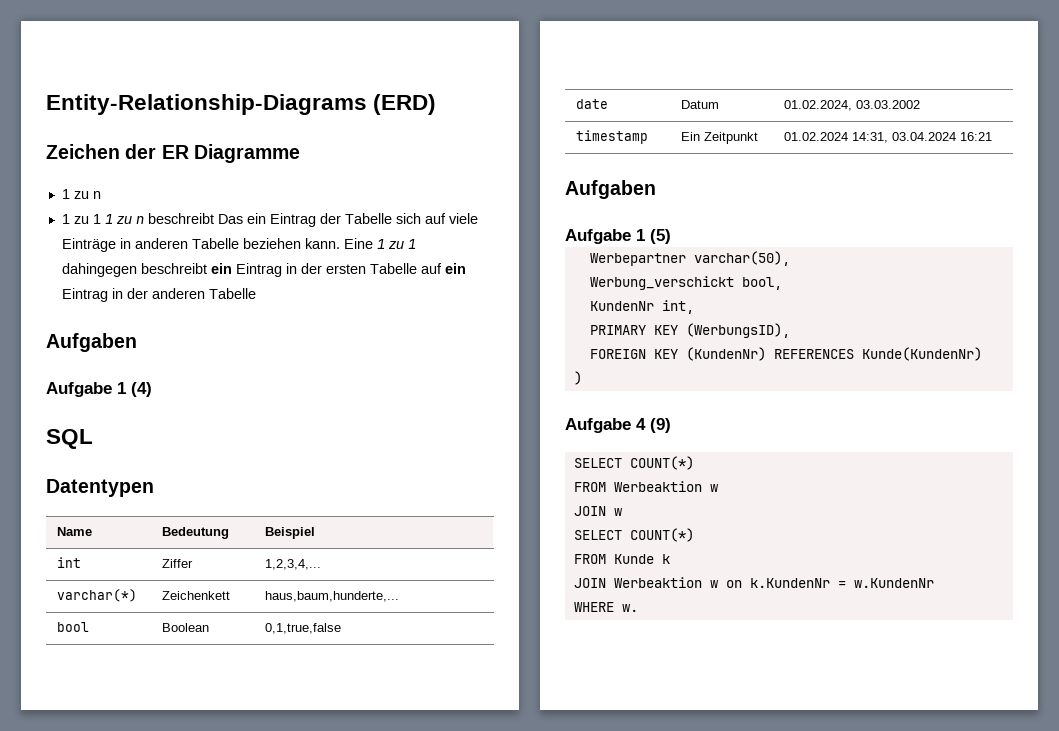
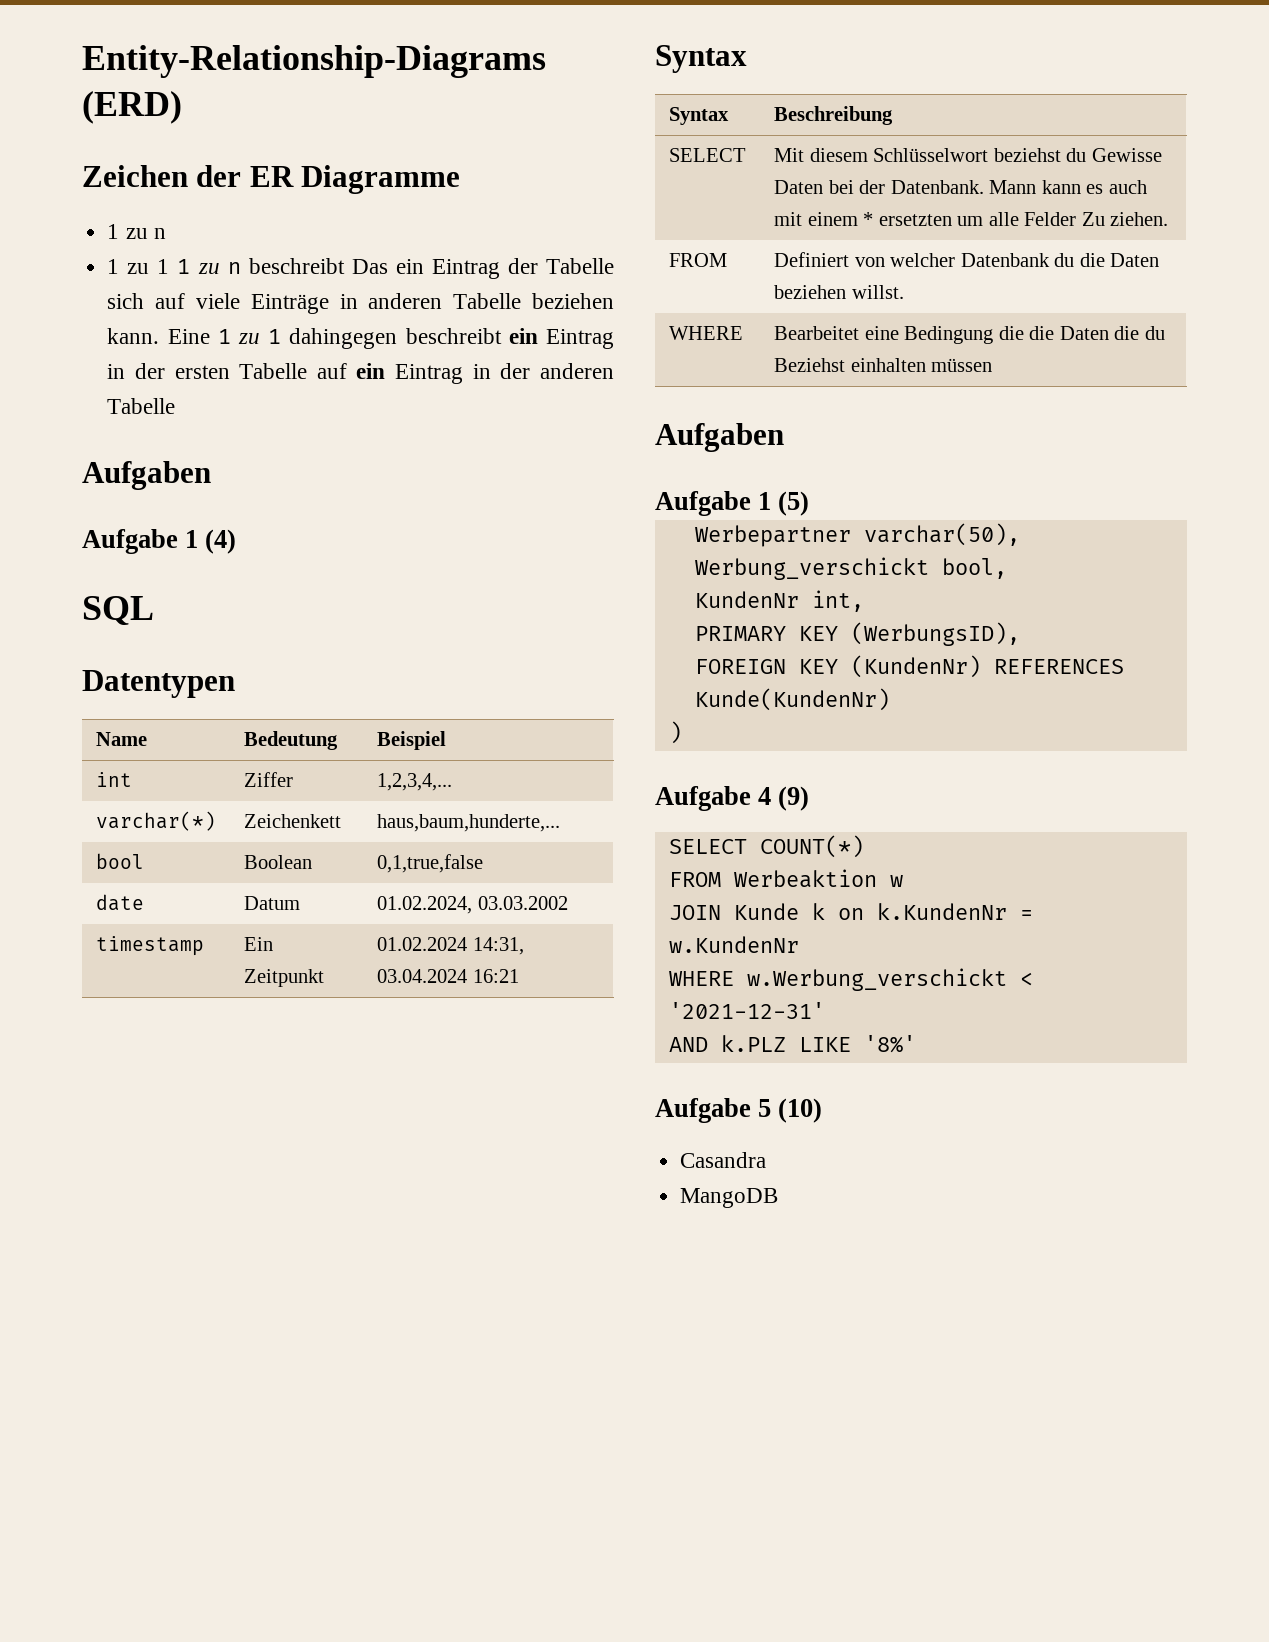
  timestamp | Ein Zeitpunkt | 01.02.2024 14:31, 03.04.2024 16:21
+ Syntax
+ Syntax | Beschreibung
+ SELECT | Mit diesem Schlüsselwort beziehst du Gewisse Daten bei der Datenbank. Mann kann es auch mit einem * ersetzten um alle Felder Zu ziehen.
+ FROM | Definiert von welcher Datenbank du die Daten beziehen willst.
+ WHERE | Bearbeitet eine Bedingung die die Daten die du Beziehst einhalten müssen
- JOIN w
- SELECT COUNT(*)
- FROM Kunde k
- JOIN Werbeaktion w on k.KundenNr = w.KundenNr
+ JOIN Kunde k on k.KundenNr = w.KundenNr
- WHERE w.
+ WHERE w.Werbung_verschickt < '2021-12-31'
+ AND k.PLZ LIKE '8%'
+ Aufgabe 5 (10)
+ Casandra
+ MangoDB

